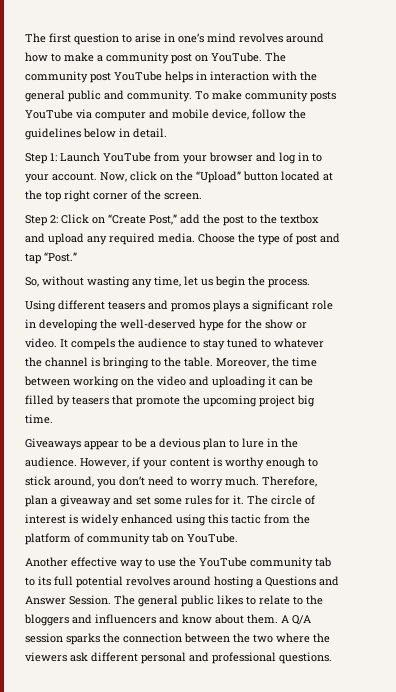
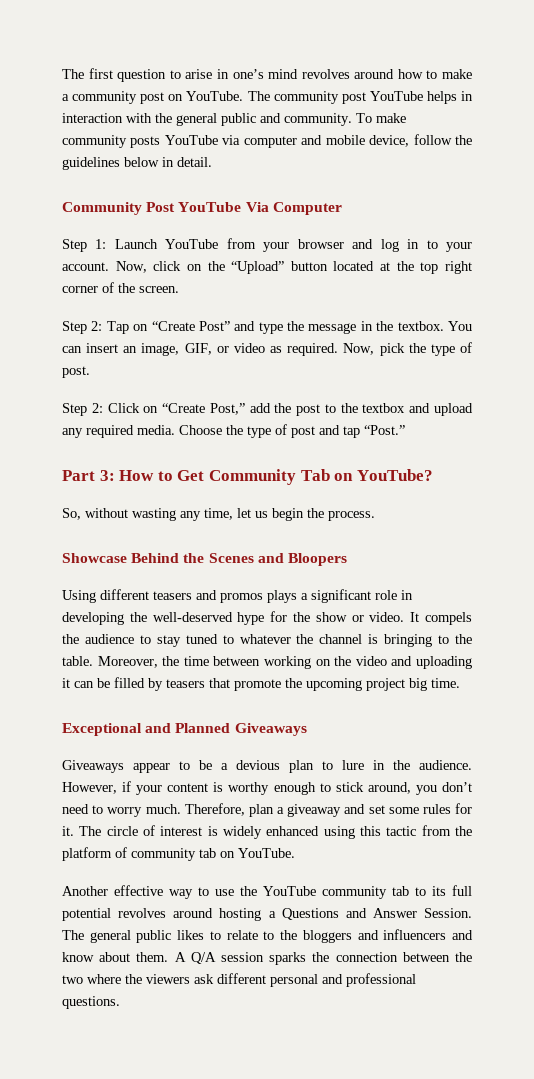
+ Community Post YouTube Via Computer
+ Step 2: Tap on “Create Post” and type the message in the textbox. You can insert an image, GIF, or video as required. Now, pick the type of post.
+ Part 3: How to Get Community Tab on YouTube?
+ Showcase Behind the Scenes and Bloopers
+ Exceptional and Planned Giveaways

